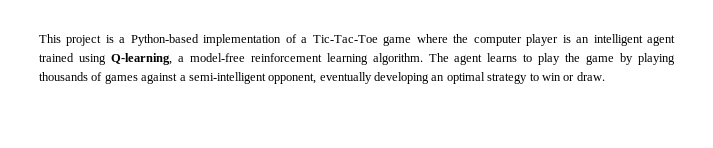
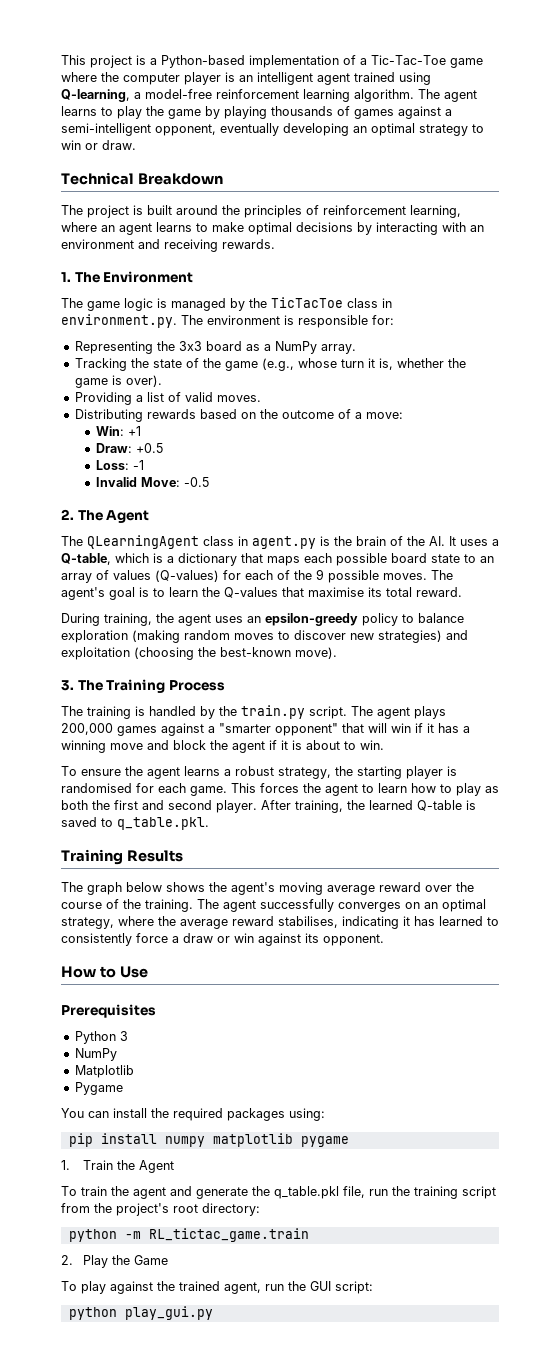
+ Technical Breakdown
+ The project is built around the principles of reinforcement learning, where an agent learns to make optimal decisions by interacting with an environment and receiving rewards.
+ 1. The Environment
+ The game logic is managed by the TicTacToe class in environment.py. The environment is responsible for:
+ Representing the 3x3 board as a NumPy array.
+ Tracking the state of the game (e.g., whose turn it is, whether the game is over).
+ Providing a list of valid moves.
+ Distributing rewards based on the outcome of a move:
+ Win: +1
+ Draw: +0.5
+ Loss: -1
+ Invalid Move: -0.5
+ 2. The Agent
+ The QLearningAgent class in agent.py is the brain of the AI. It uses a Q-table, which is a dictionary that maps each possible board state to an array of values (Q-values) for each of the 9 possible moves. The agent's goal is to learn the Q-values that maximise its total reward.
+ During training, the agent uses an epsilon-greedy policy to balance exploration (making random moves to discover new strategies) and exploitation (choosing the best-known move).
+ 3. The Training Process
+ The training is handled by the train.py script. The agent plays 200,000 games against a "smarter opponent" that will win if it has a winning move and block the agent if it is about to win.
+ To ensure the agent learns a robust strategy, the starting player is randomised for each game. This forces the agent to learn how to play as both the first and second player. After training, the learned Q-table is saved to q_table.pkl.
+ Training Results
+ The graph below shows the agent's moving average reward over the course of the training. The agent successfully converges on an optimal strategy, where the average reward stabilises, indicating it has learned to consistently force a draw or win against its opponent.
+ How to Use
+ Prerequisites
+ Python 3
+ NumPy
+ Matplotlib
+ Pygame
+ You can install the required packages using:
+ pip install numpy matplotlib pygame
+ 1. Train the Agent
+ To train the agent and generate the q_table.pkl file, run the training script from the project's root directory:
+ python -m RL_tictac_game.train
+ 2. Play the Game
+ To play against the trained agent, run the GUI script:
+ python play_gui.py

